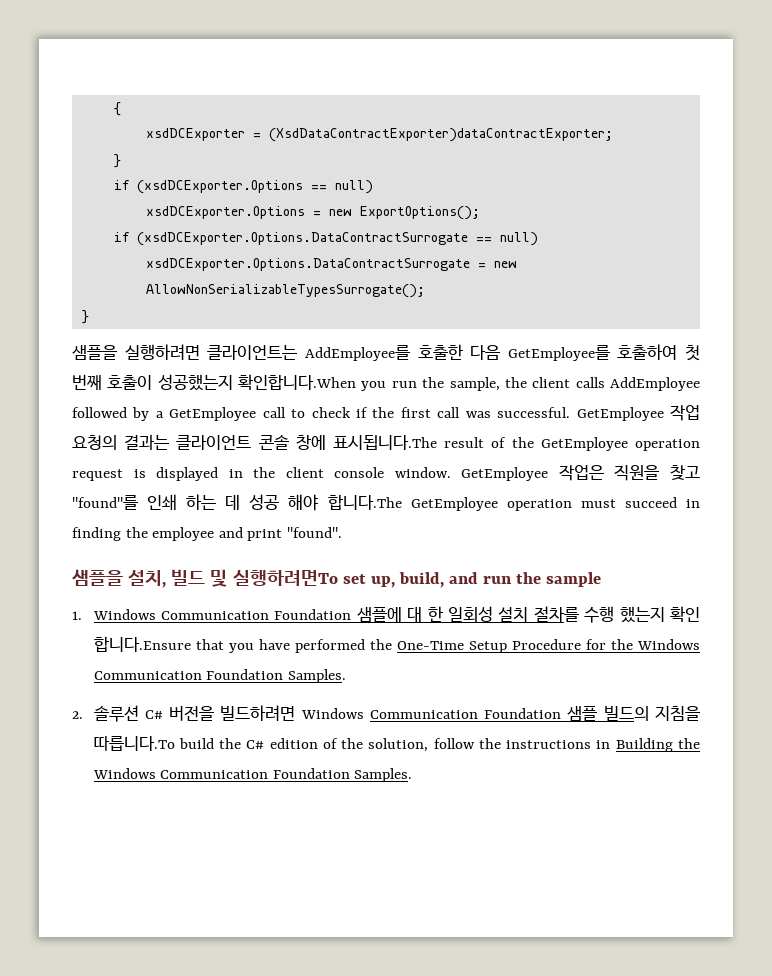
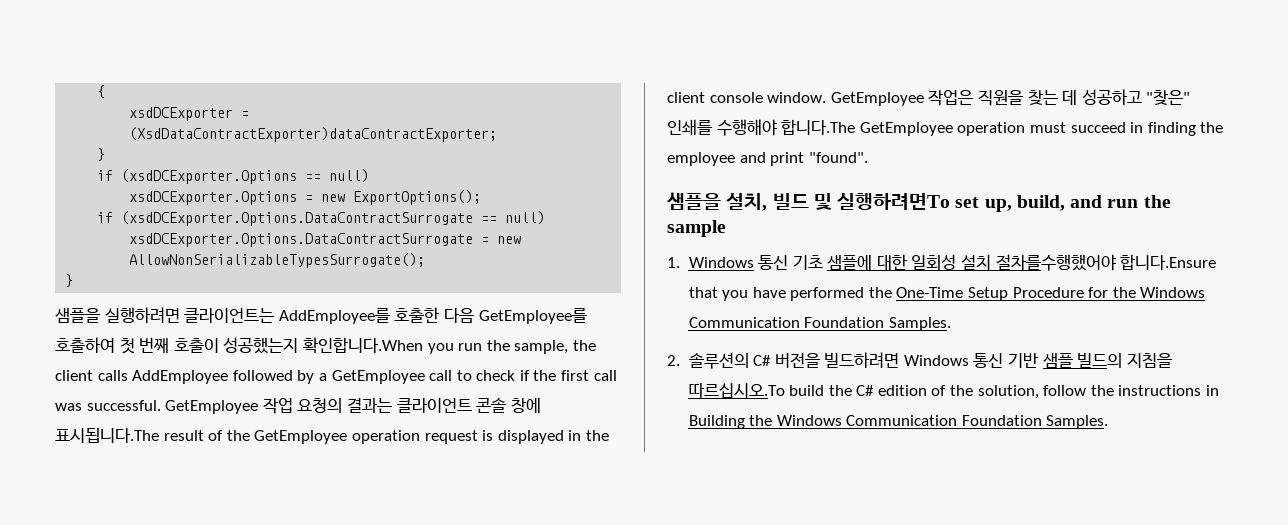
- GetEmployee 작업은 직원을 찾고 "found"를 인쇄 하는 데 성공 해야 합니다.The GetEmployee operation must succeed in finding the employee and print "found".
+ GetEmployee 작업은 직원을 찾는 데 성공하고 "찾은" 인쇄를 수행해야 합니다.The GetEmployee operation must succeed in finding the employee and print "found".
- 1. Windows Communication Foundation 샘플에 대 한 일회성 설치 절차를 수행 했는지 확인 합니다.Ensure that you have performed the One-Time Setup Procedure for the Windows Communication Foundation Samples.
+ 1. Windows 통신 기초 샘플에 대한 일회성 설치 절차를수행했어야 합니다.Ensure that you have performed the One-Time Setup Procedure for the Windows Communication Foundation Samples.
- 2. 솔루션 C# 버전을 빌드하려면 Windows Communication Foundation 샘플 빌드의 지침을 따릅니다.To build the C# edition of the solution, follow the instructions in Building the Windows Communication Foundation Samples.
+ 2. 솔루션의 C# 버전을 빌드하려면 Windows 통신 기반 샘플 빌드의 지침을 따르십시오.To build the C# edition of the solution, follow the instructions in Building the Windows Communication Foundation Samples.

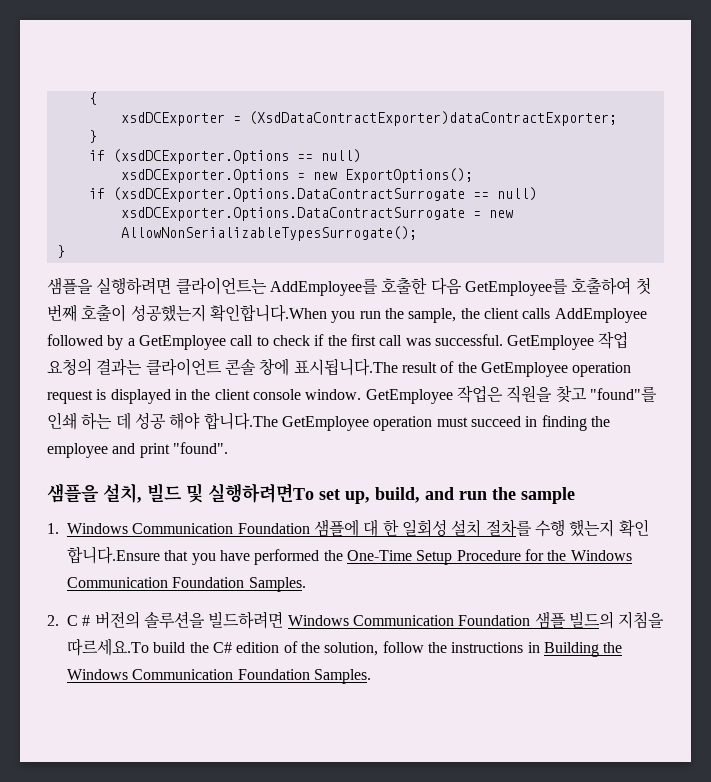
- GetEmployee 작업은 직원을 찾는 데 성공하고 "찾은" 인쇄를 수행해야 합니다.The GetEmployee operation must succeed in finding the employee and print "found".
+ GetEmployee 작업은 직원을 찾고 "found"를 인쇄 하는 데 성공 해야 합니다.The GetEmployee operation must succeed in finding the employee and print "found".
- 1. Windows 통신 기초 샘플에 대한 일회성 설치 절차를수행했어야 합니다.Ensure that you have performed the One-Time Setup Procedure for the Windows Communication Foundation Samples.
+ 1. Windows Communication Foundation 샘플에 대 한 일회성 설치 절차를 수행 했는지 확인 합니다.Ensure that you have performed the One-Time Setup Procedure for the Windows Communication Foundation Samples.
- 2. 솔루션의 C# 버전을 빌드하려면 Windows 통신 기반 샘플 빌드의 지침을 따르십시오.To build the C# edition of the solution, follow the instructions in Building the Windows Communication Foundation Samples.
+ 2. C # 버전의 솔루션을 빌드하려면 Windows Communication Foundation 샘플 빌드의 지침을 따르세요.To build the C# edition of the solution, follow the instructions in Building the Windows Communication Foundation Samples.

